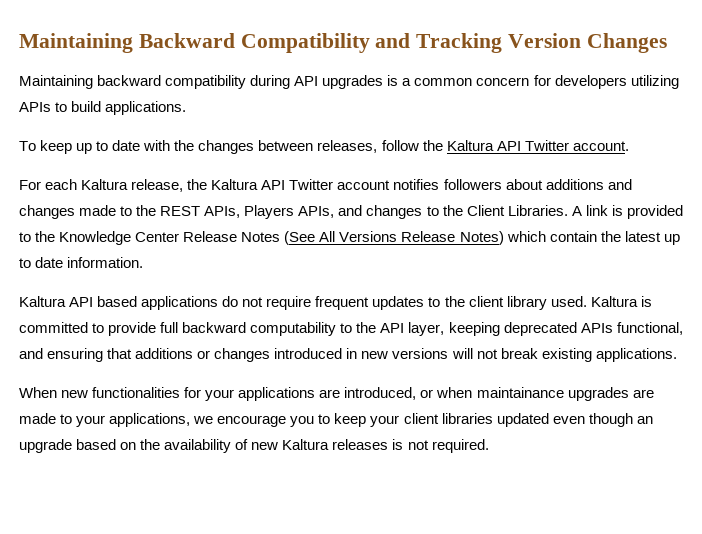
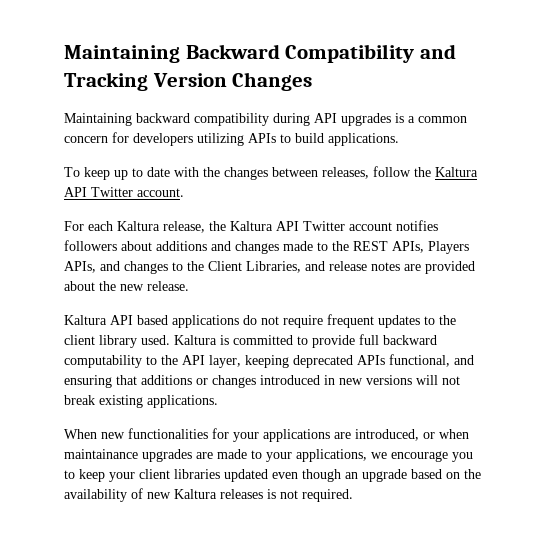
- For each Kaltura release, the Kaltura API Twitter account notifies followers about additions and changes made to the REST APIs, Players APIs, and changes to the Client Libraries. A link is provided to the Knowledge Center Release Notes (See All Versions Release Notes) which contain the latest up to date information.
+ For each Kaltura release, the Kaltura API Twitter account notifies followers about additions and changes made to the REST APIs, Players APIs, and changes to the Client Libraries, and release notes are provided about the new release.

